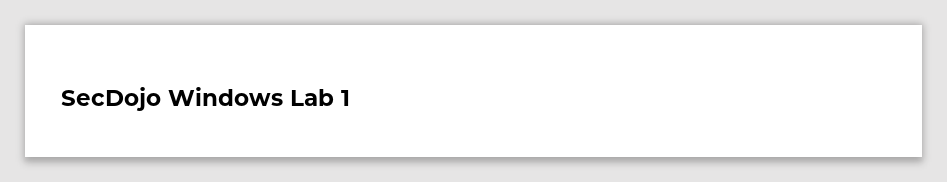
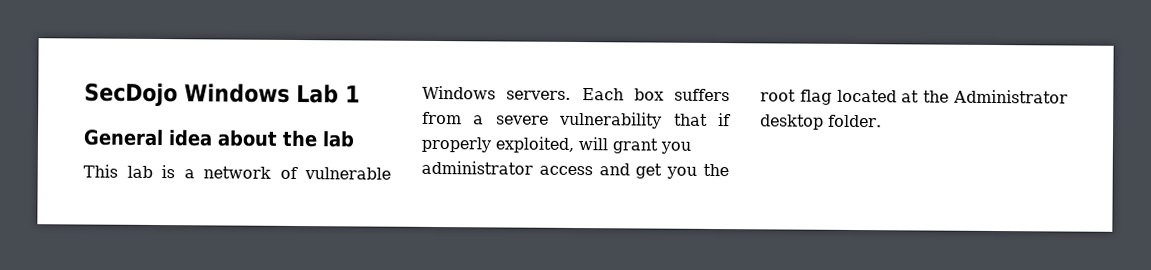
+ General idea about the lab
+ This lab is a network of vulnerable Windows servers. Each box suffers from a severe vulnerability that if properly exploited, will grant you administrator access and get you the root flag located at the Administrator desktop folder.

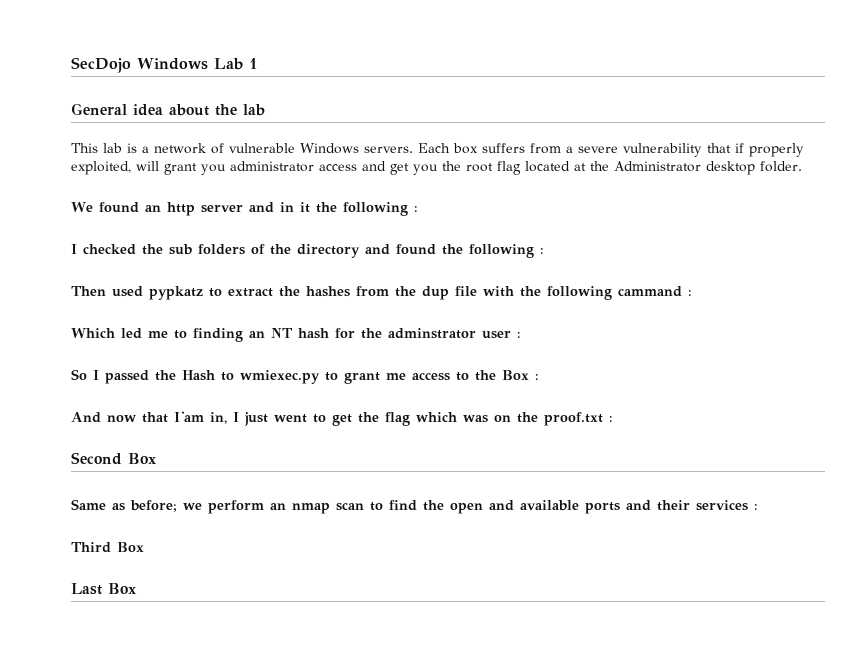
+ We found an http server and in it the following :
+ I checked the sub folders of the directory and found the following :
+ Then used pypkatz to extract the hashes from the dup file with the following cammand :
+ Which led me to finding an NT hash for the adminstrator user :
+ So I passed the Hash to wmiexec.py to grant me access to the Box :
+ And now that I'am in, I just went to get the flag which was on the proof.txt :
+ Second Box
+ Same as before; we perform an nmap scan to find the open and available ports and their services :
+ Third Box
+ Last Box

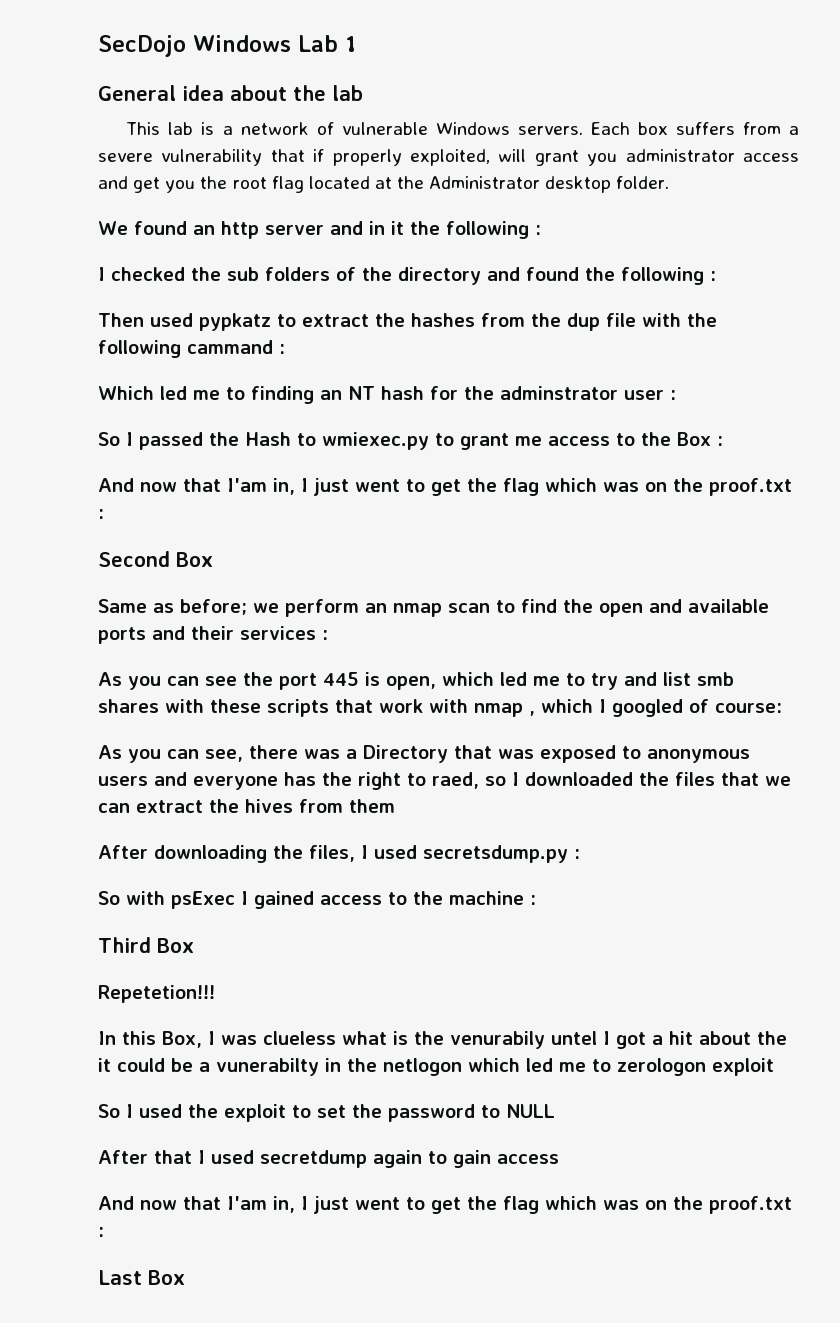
+ As you can see the port 445 is open, which led me to try and list smb shares with these scripts that work with nmap , which I googled of course:
+ As you can see, there was a Directory that was exposed to anonymous users and everyone has the right to raed, so I downloaded the files that we can extract the hives from them
+ After downloading the files, I used secretsdump.py :
+ So with psExec I gained access to the machine :
  Third Box
+ Repetetion!!!
+ In this Box, I was clueless what is the venurabily untel I got a hit about the it could be a vunerabilty in the netlogon which led me to zerologon exploit
+ So I used the exploit to set the password to NULL
+ After that I used secretdump again to gain access
+ And now that I'am in, I just went to get the flag which was on the proof.txt :

